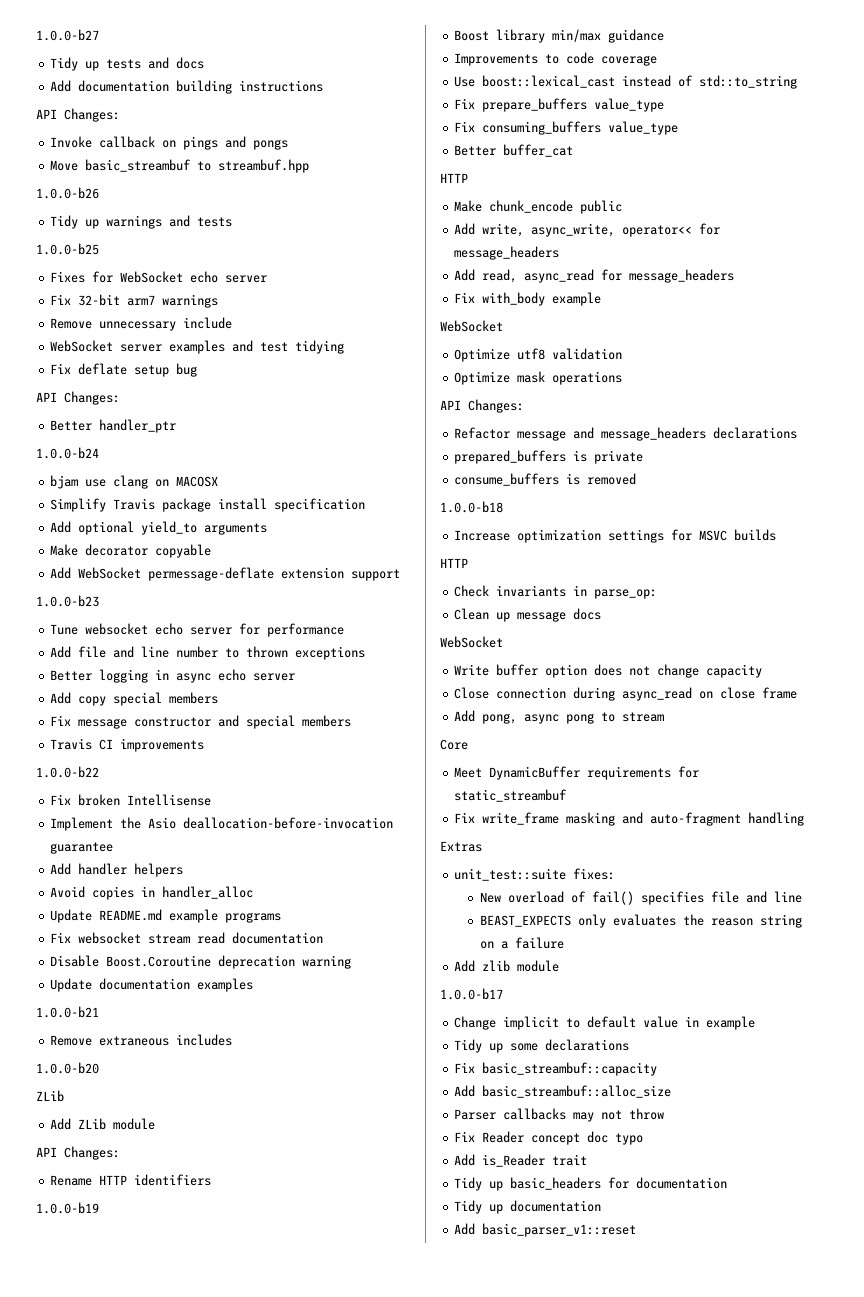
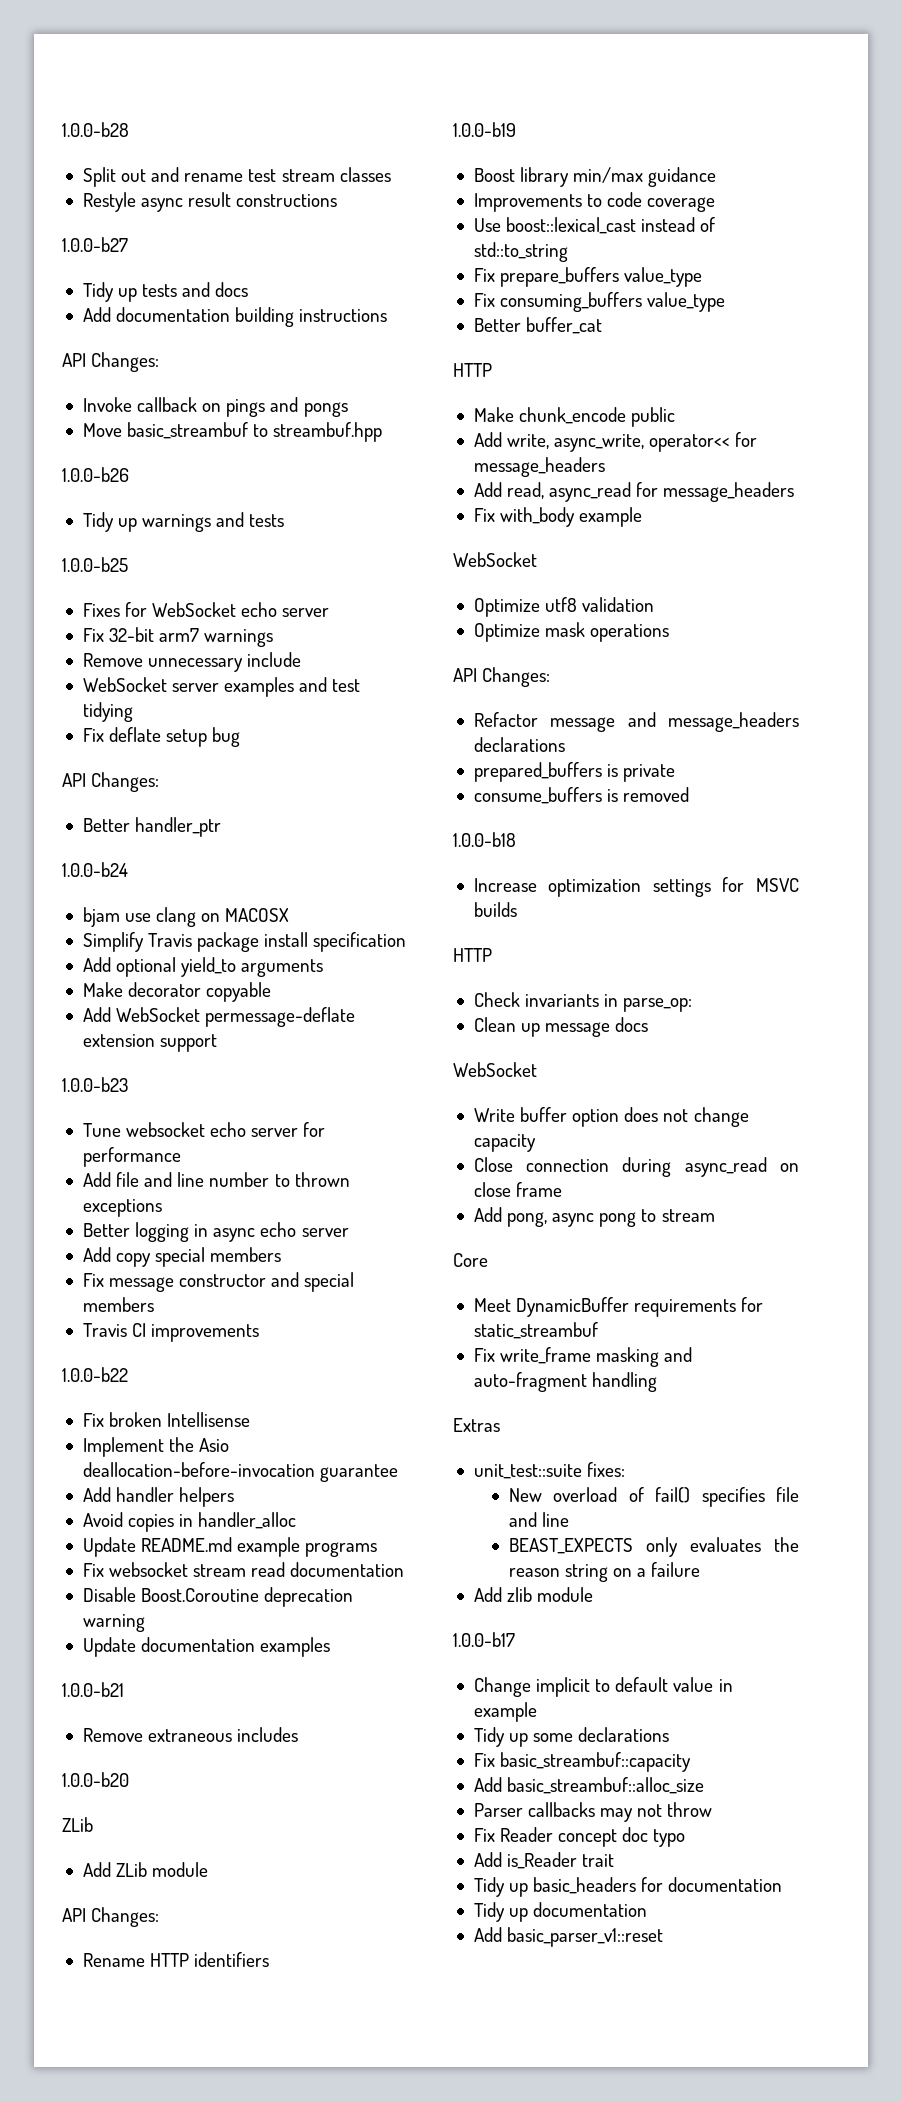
+ 1.0.0-b28
+ Split out and rename test stream classes
+ Restyle async result constructions

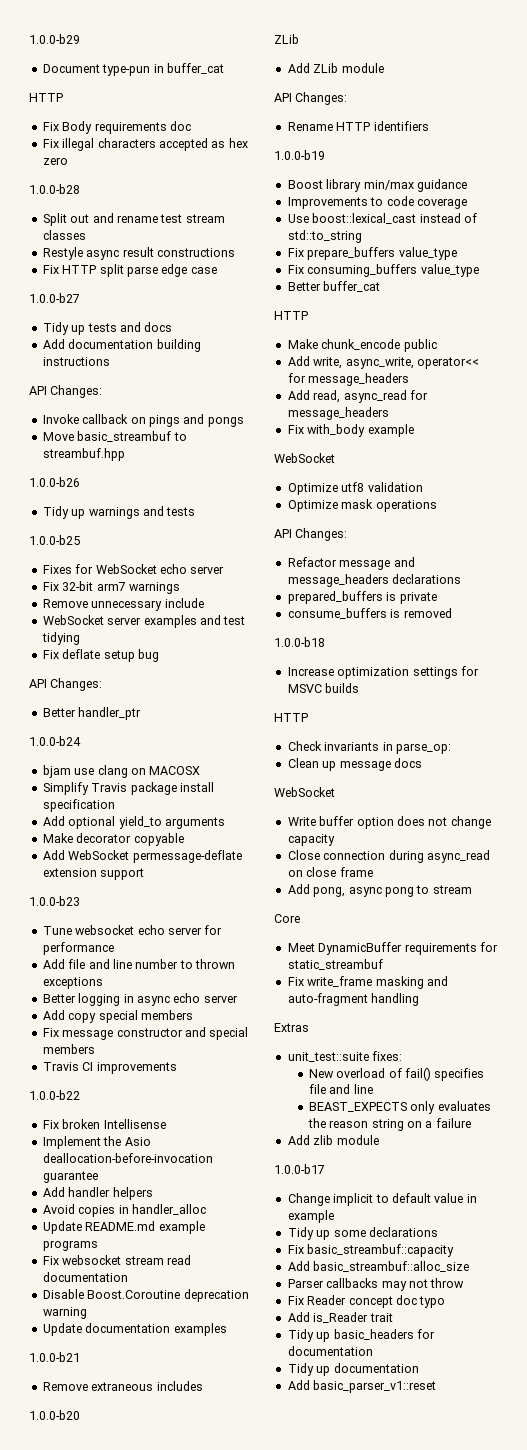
+ 1.0.0-b29
+ Document type-pun in buffer_cat
+ HTTP
+ Fix Body requirements doc
+ Fix illegal characters accepted as hex zero
+ Fix HTTP split parse edge case

